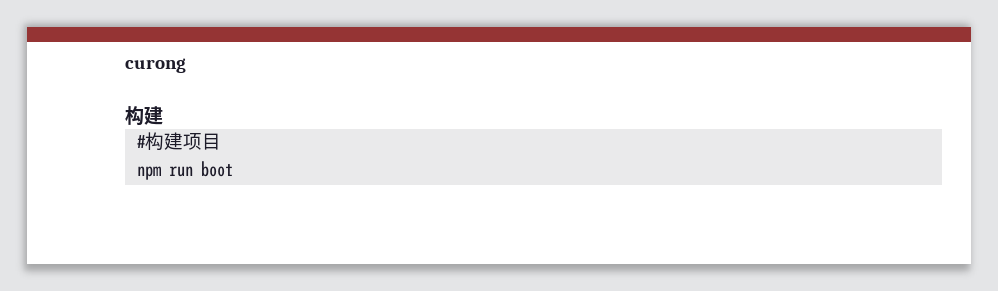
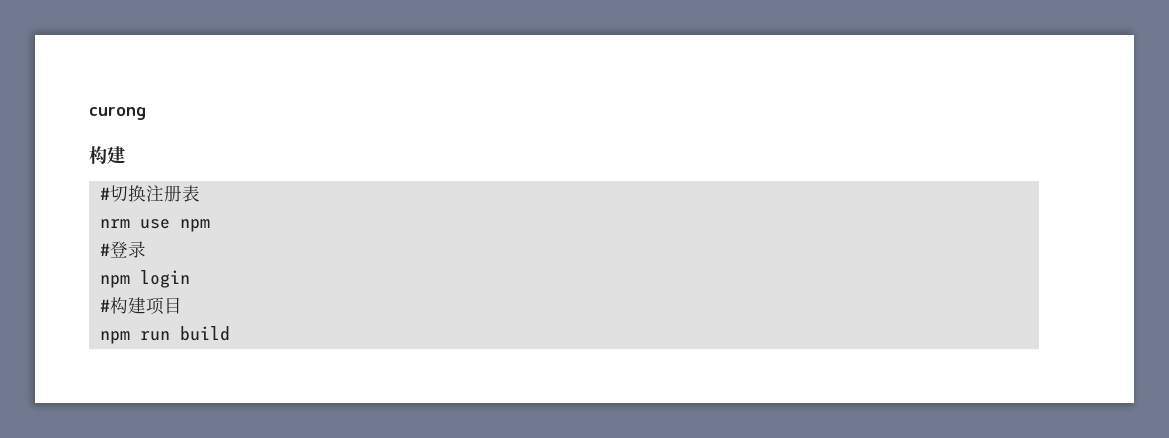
+ #切换注册表
+ nrm use npm
+ #登录
+ npm login
- npm run boot
+ npm run build

